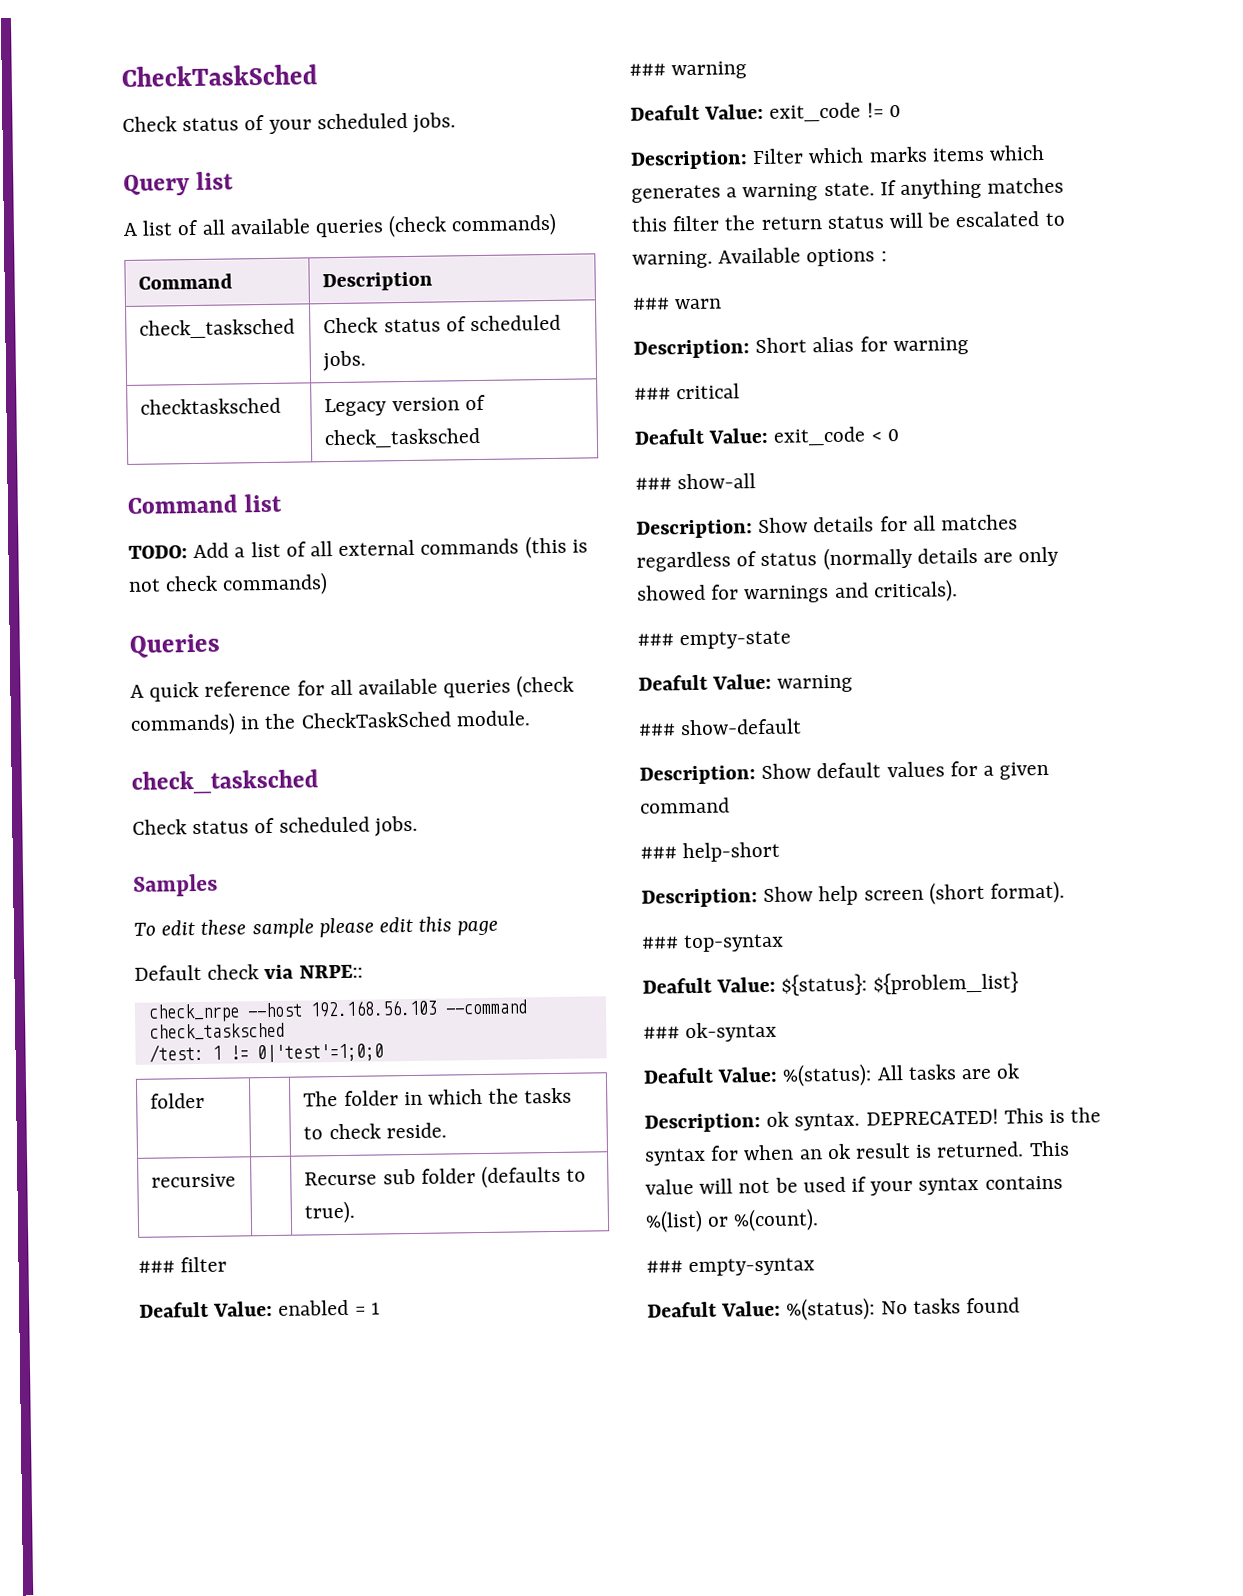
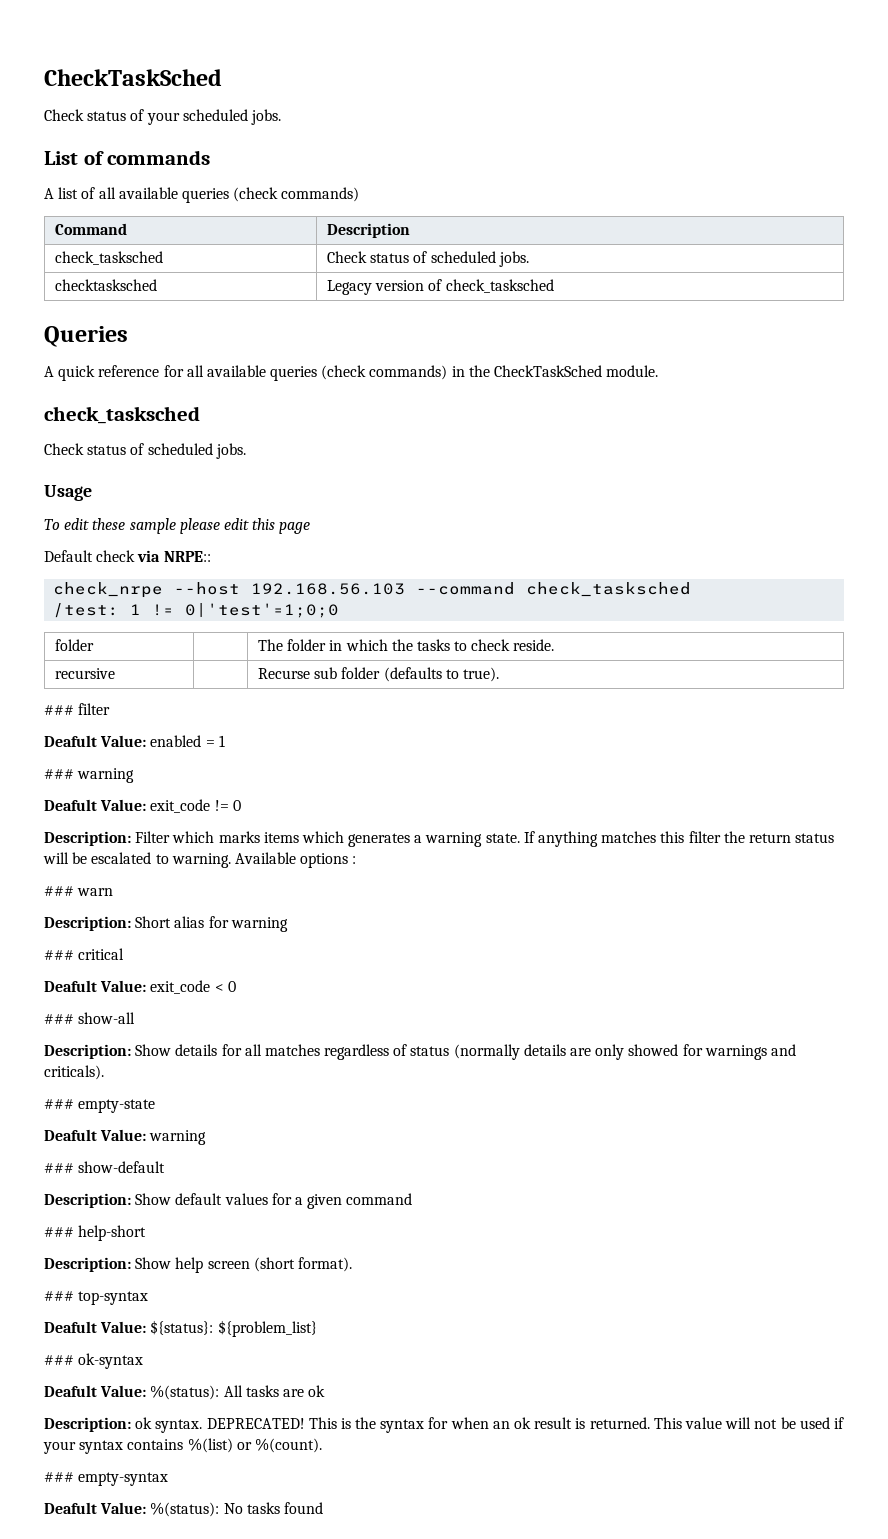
- Query list
+ List of commands
- Command list
- TODO: Add a list of all external commands (this is not check commands)
- Samples
+ Usage

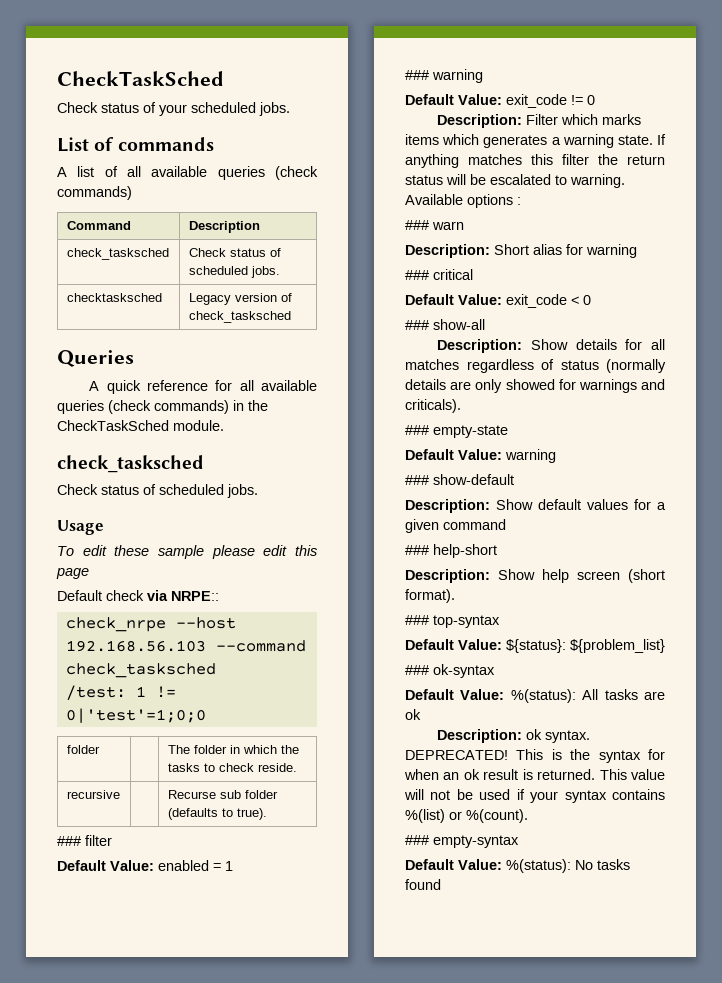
- Deafult Value: enabled = 1
+ Default Value: enabled = 1
- Deafult Value: exit_code != 0
+ Default Value: exit_code != 0
- Deafult Value: exit_code < 0
+ Default Value: exit_code < 0
- Deafult Value: warning
+ Default Value: warning
- Deafult Value: ${status}: ${problem_list}
+ Default Value: ${status}: ${problem_list}
- Deafult Value: %(status): All tasks are ok
+ Default Value: %(status): All tasks are ok
- Deafult Value: %(status): No tasks found
+ Default Value: %(status): No tasks found

